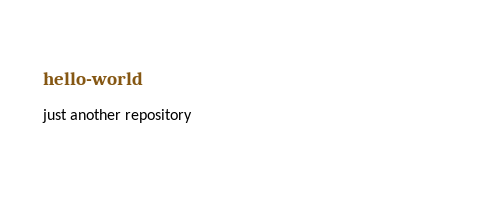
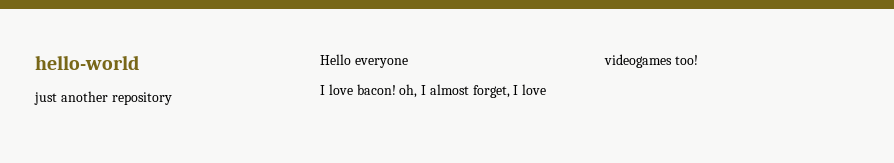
+ Hello everyone
+ I love bacon! oh, I almost forget, I love videogames too!

